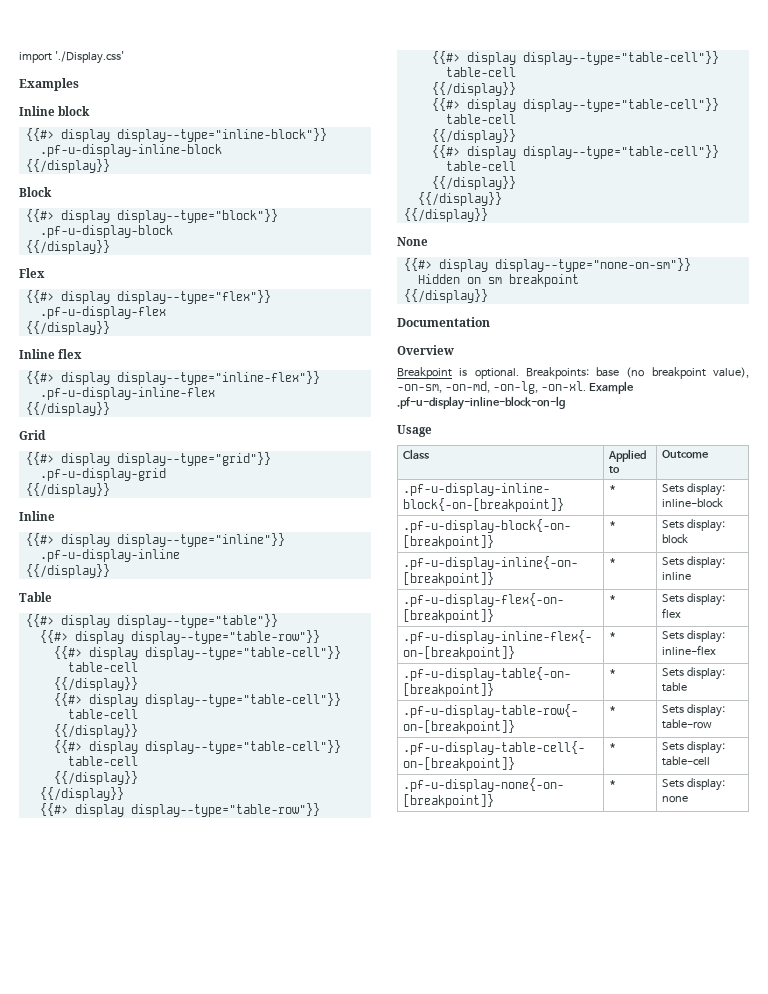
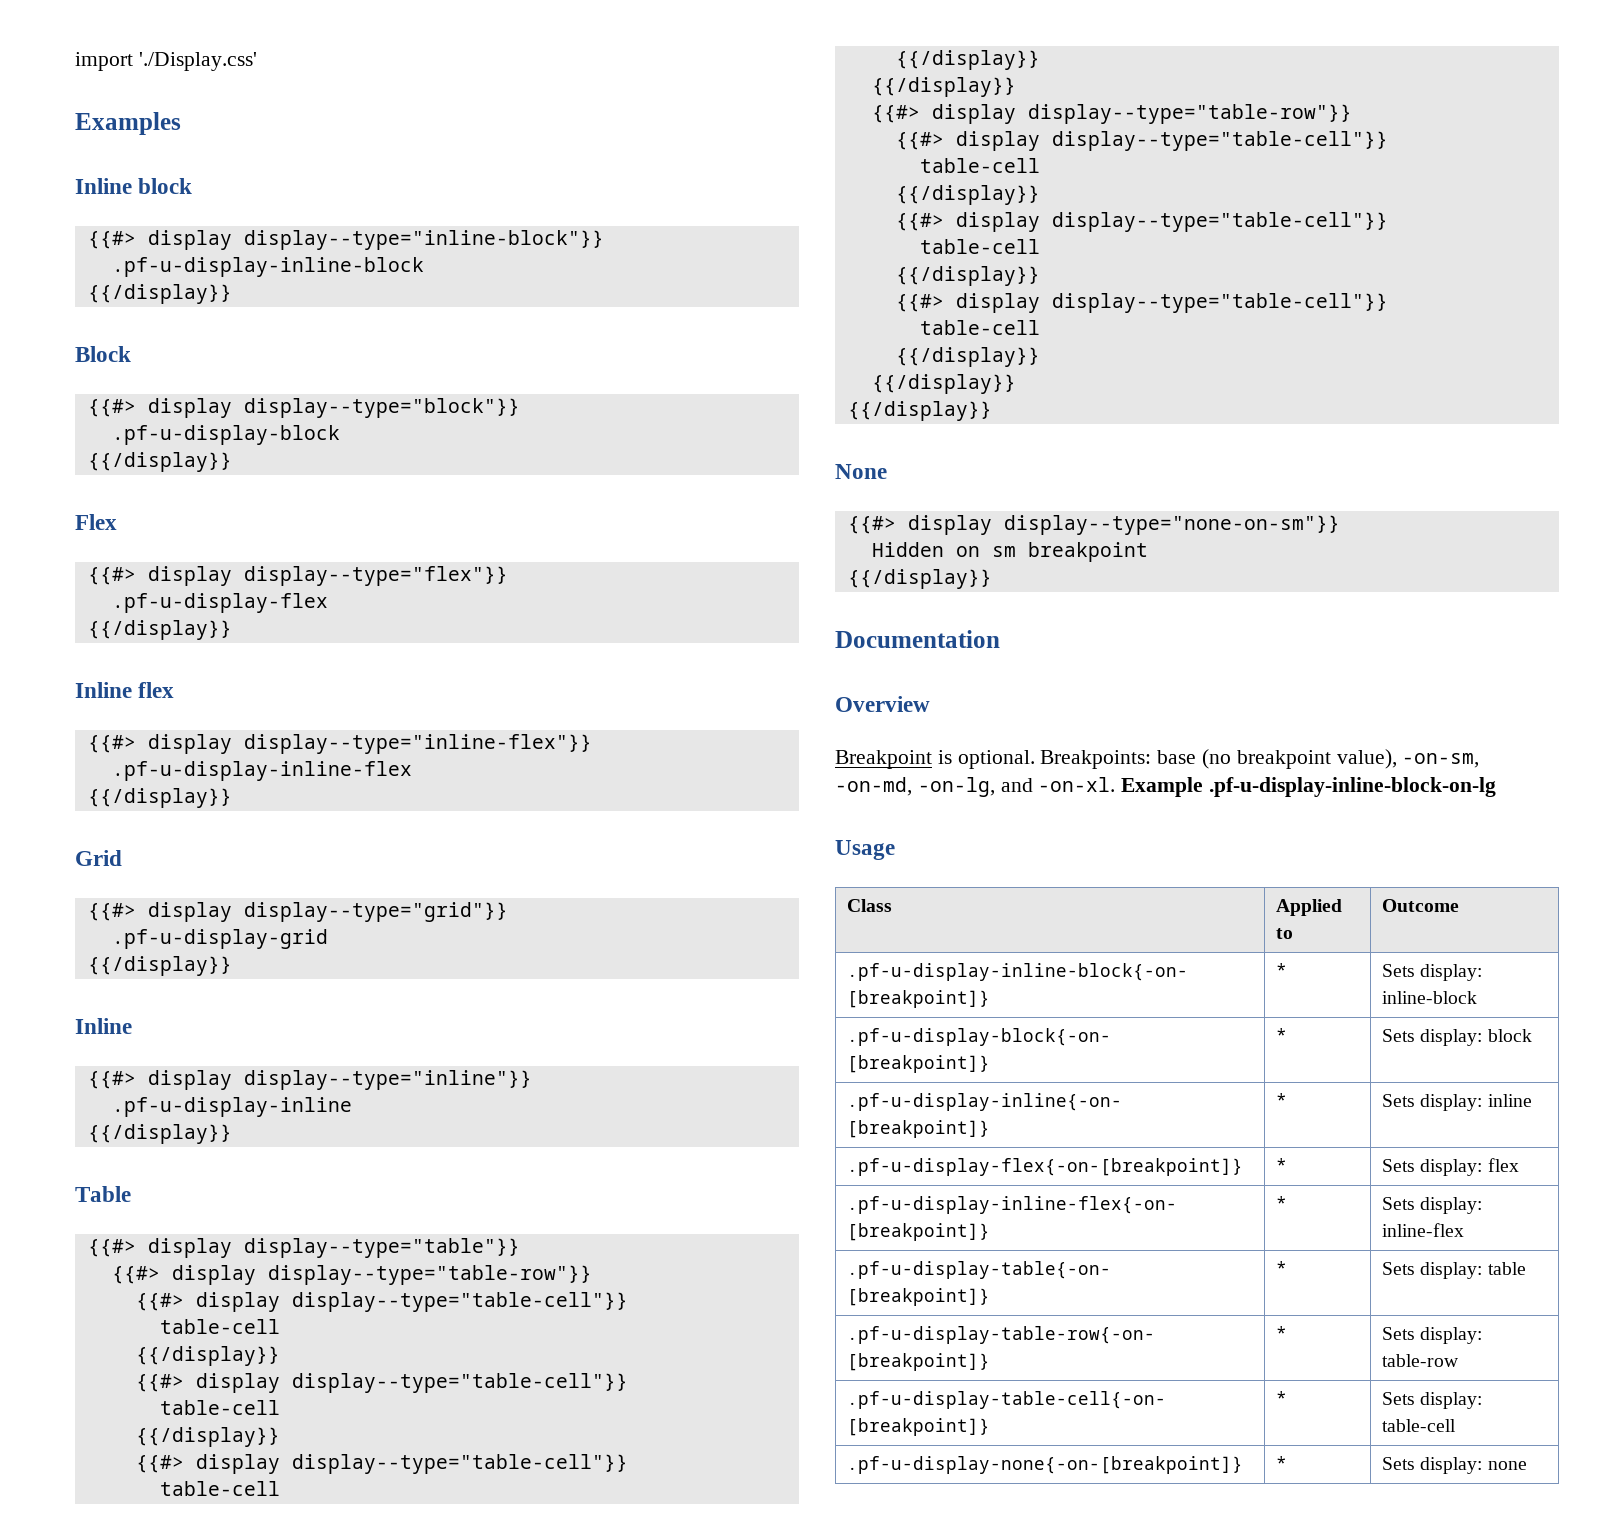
- Breakpoints: base (no breakpoint value), -on-sm, -on-md, -on-lg, -on-xl.
+ Breakpoints: base (no breakpoint value), -on-sm, -on-md, -on-lg, and -on-xl.

